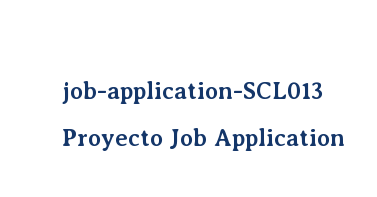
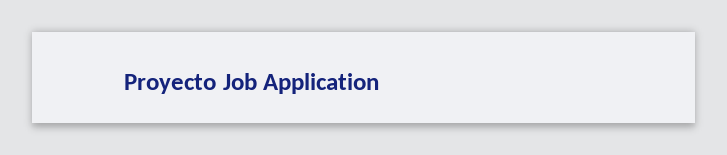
- job-application-SCL013

